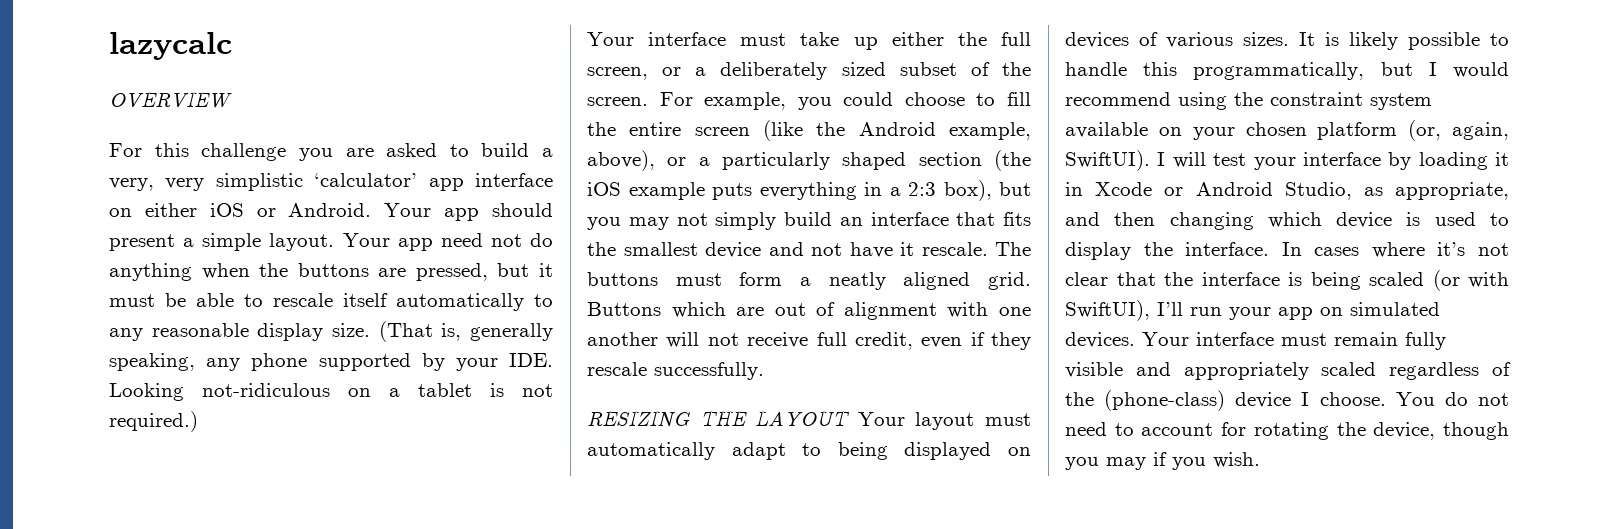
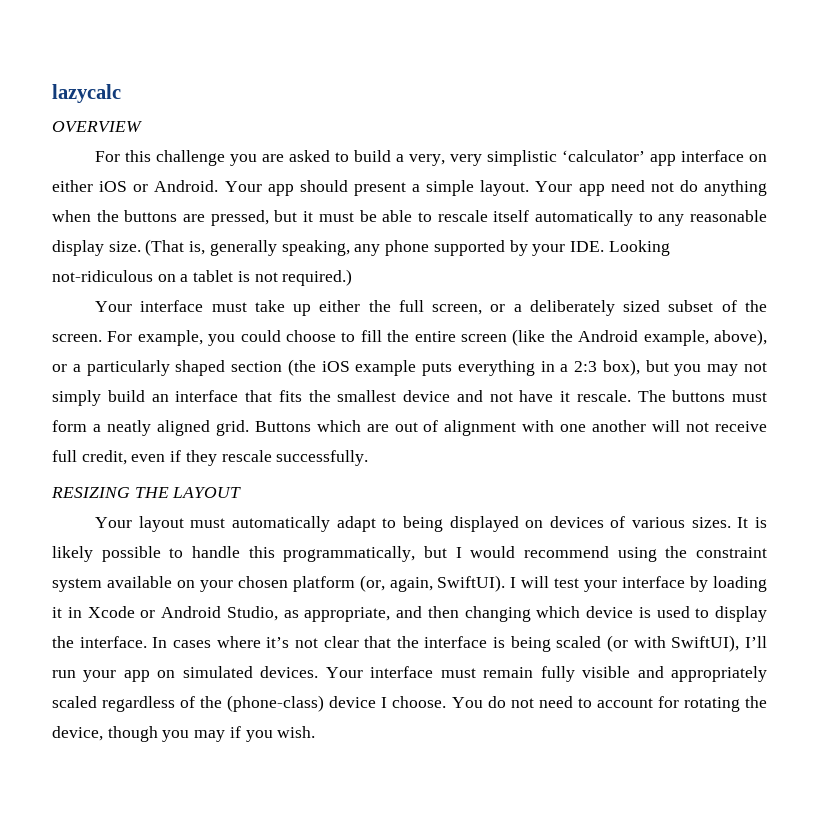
- RESIZING THE LAYOUT Your layout must automatically adapt to being displayed on devices of various sizes.
+ RESIZING THE LAYOUT
+ Your layout must automatically adapt to being displayed on devices of various sizes.

